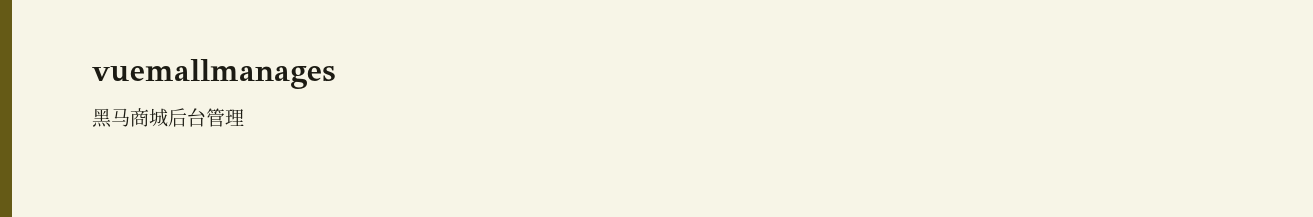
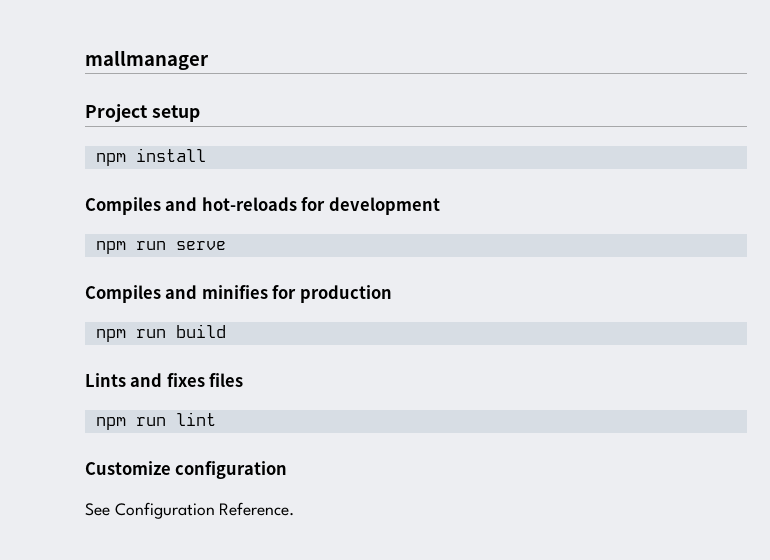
- vuemallmanages
- 黑马商城后台管理
+ mallmanager
+ Project setup
+ npm install
+ Compiles and hot-reloads for development
+ npm run serve
+ Compiles and minifies for production
+ npm run build
+ Lints and fixes files
+ npm run lint
+ Customize configuration
+ See Configuration Reference.

